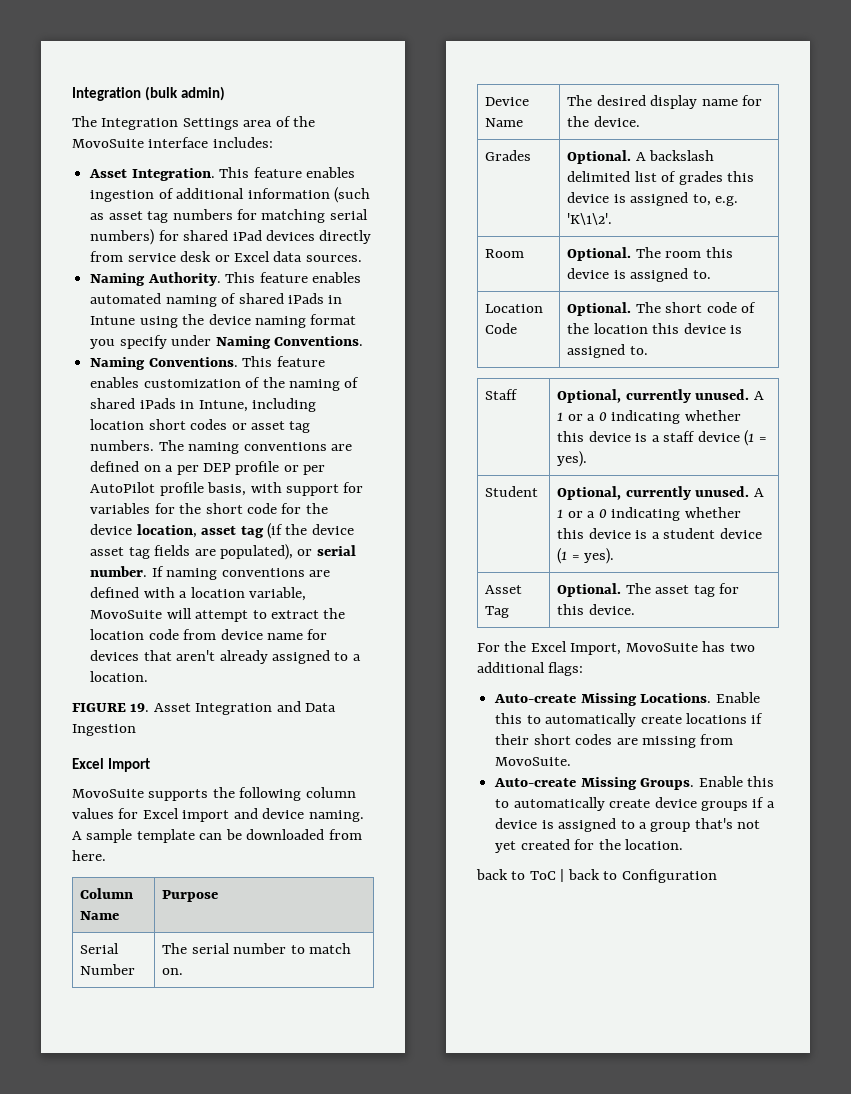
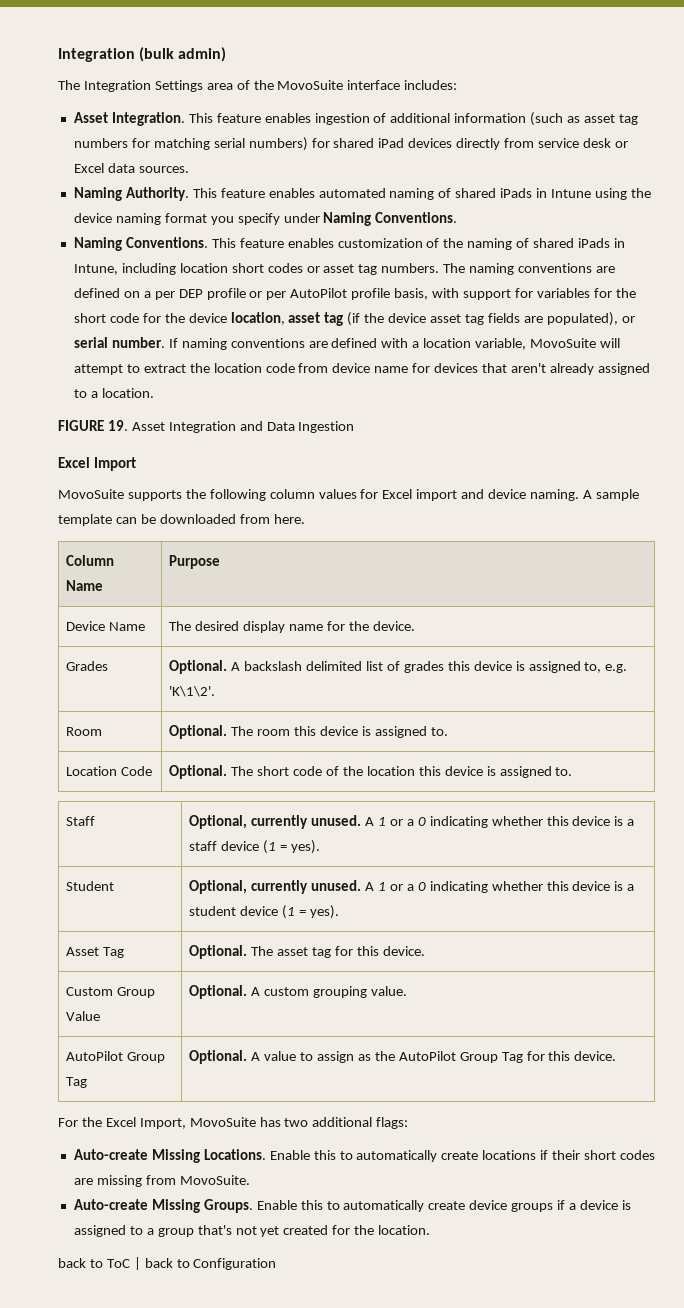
- Serial Number | The serial number to match on.
+ Custom Group Value | Optional. A custom grouping value.
+ AutoPilot Group Tag | Optional. A value to assign as the AutoPilot Group Tag for this device.

